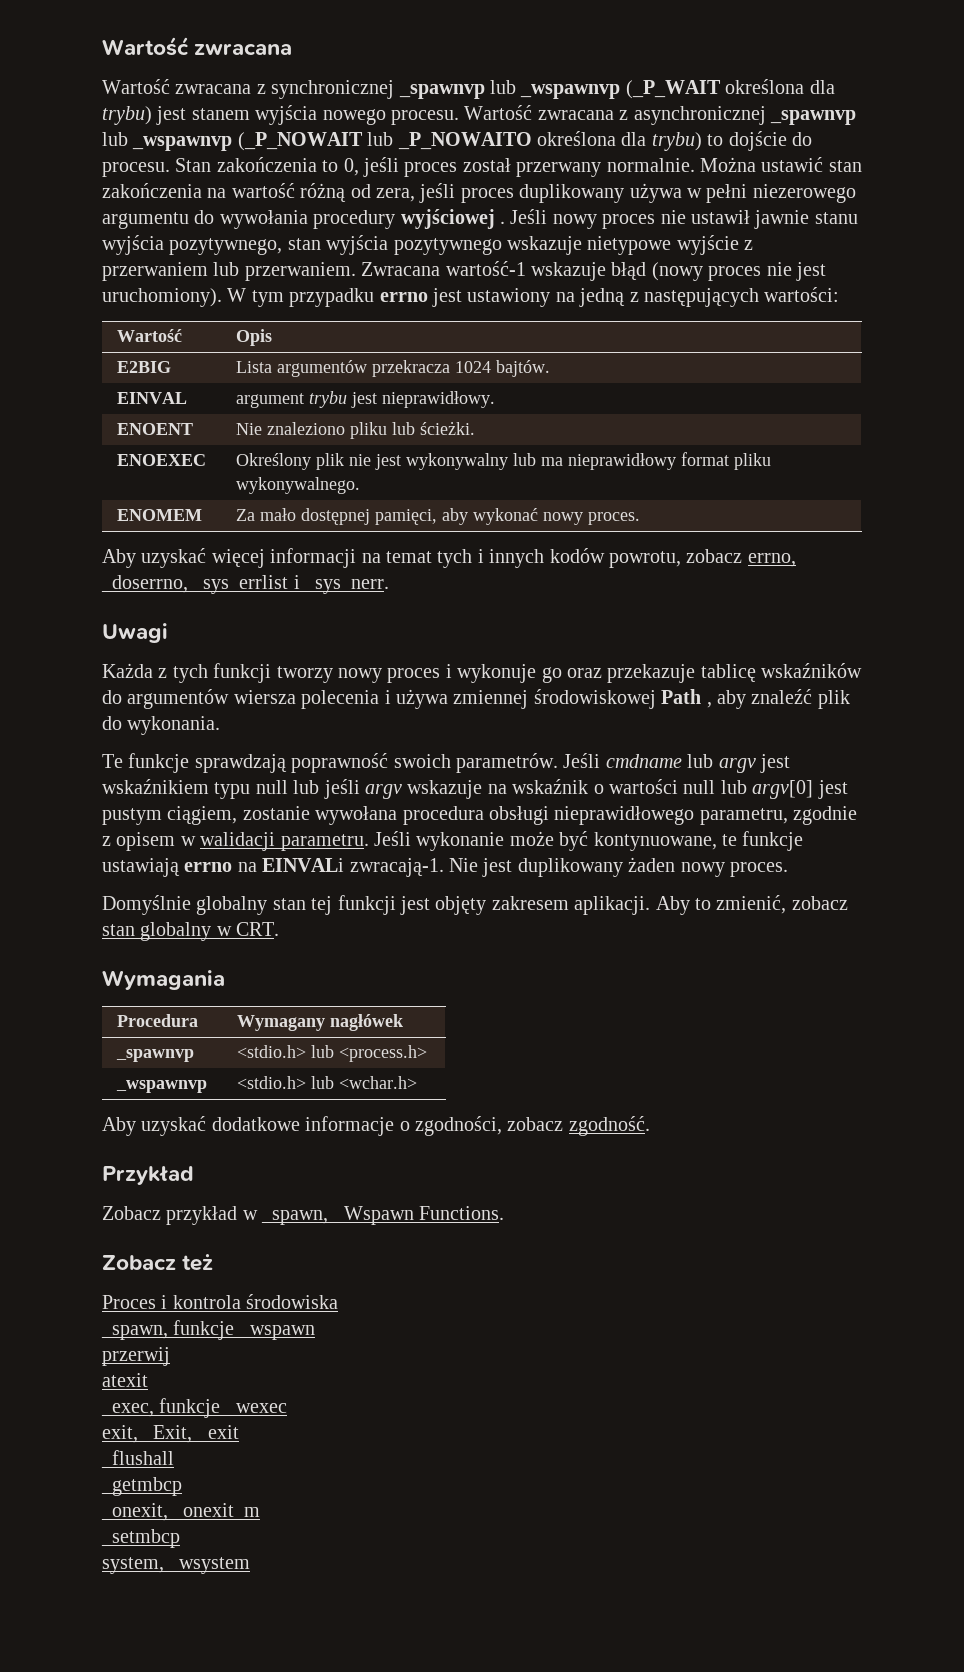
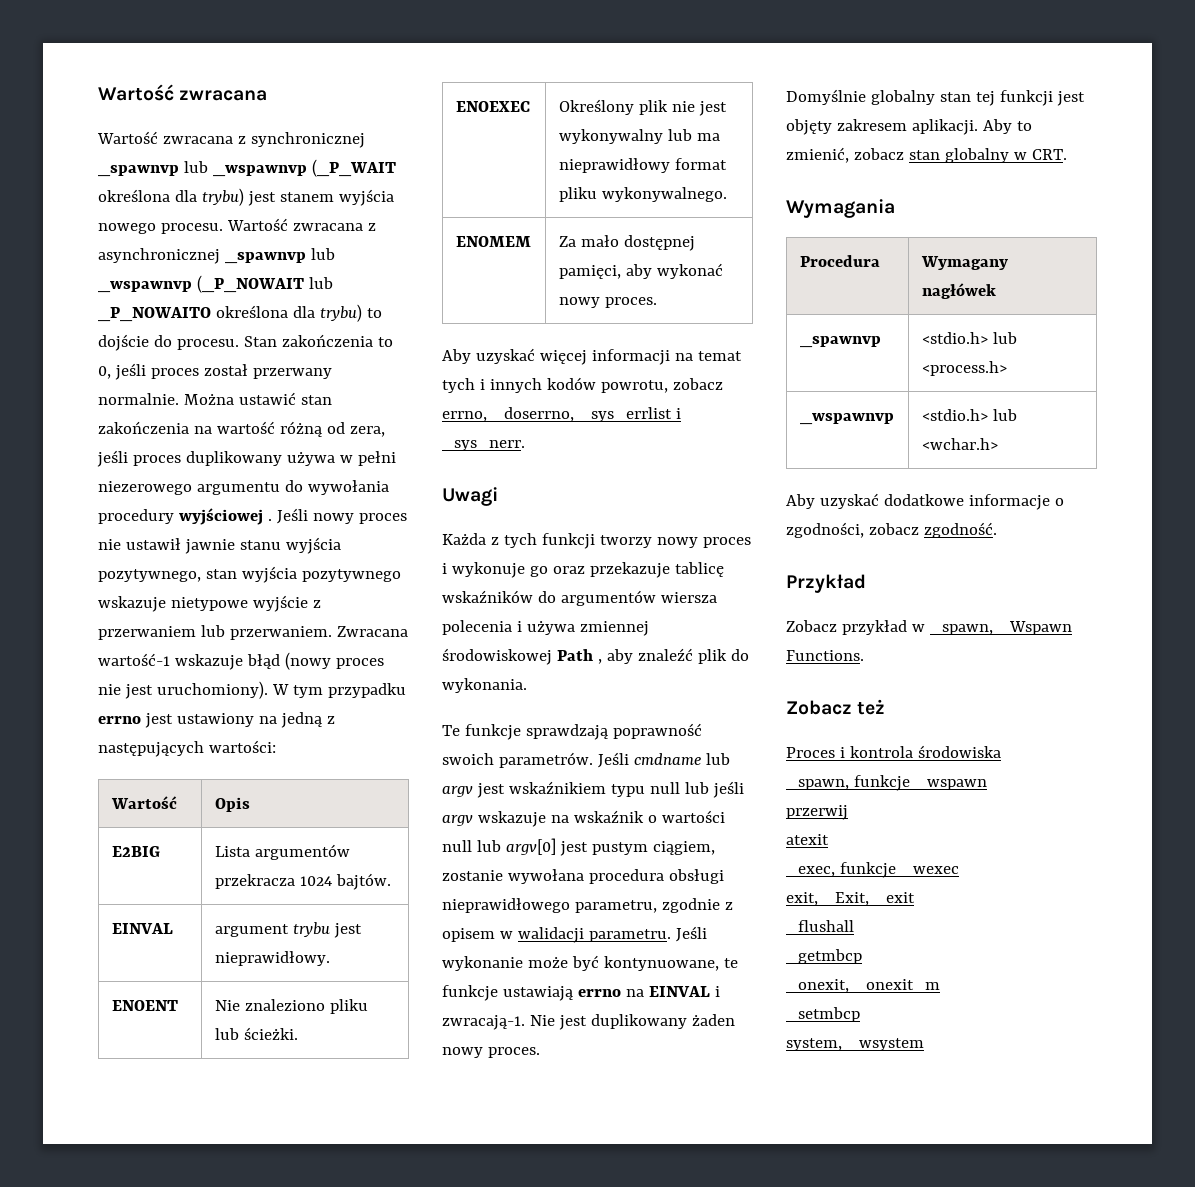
- Jeśli wykonanie może być kontynuowane, te funkcje ustawiają errno na EINVALi zwracają-1.
+ Jeśli wykonanie może być kontynuowane, te funkcje ustawiają errno na EINVAL i zwracają-1.

